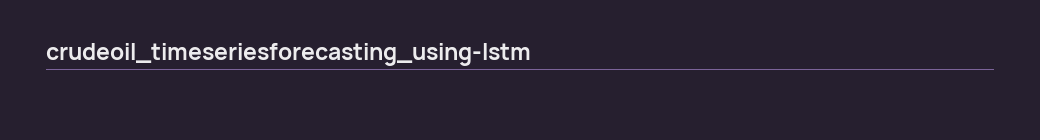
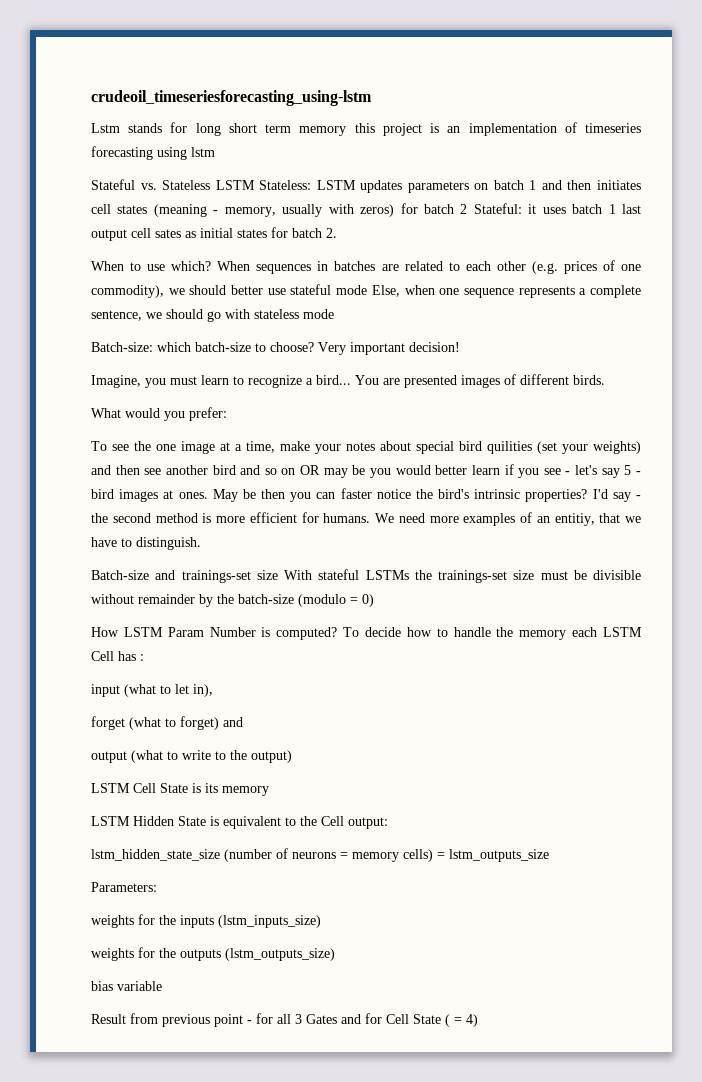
+ Lstm stands for long short term memory this project is an implementation of timeseries forecasting using lstm
+ Stateful vs. Stateless LSTM Stateless: LSTM updates parameters on batch 1 and then initiates cell states (meaning - memory, usually with zeros) for batch 2 Stateful: it uses batch 1 last output cell sates as initial states for batch 2.
+ When to use which? When sequences in batches are related to each other (e.g. prices of one commodity), we should better use stateful mode Else, when one sequence represents a complete sentence, we should go with stateless mode
+ Batch-size: which batch-size to choose? Very important decision!
+ Imagine, you must learn to recognize a bird... You are presented images of different birds.
+ What would you prefer:
+ To see the one image at a time, make your notes about special bird quilities (set your weights) and then see another bird and so on OR may be you would better learn if you see - let's say 5 - bird images at ones. May be then you can faster notice the bird's intrinsic properties? I'd say - the second method is more efficient for humans. We need more examples of an entitiy, that we have to distinguish.
+ Batch-size and trainings-set size With stateful LSTMs the trainings-set size must be divisible without remainder by the batch-size (modulo = 0)
+ How LSTM Param Number is computed? To decide how to handle the memory each LSTM Cell has :
+ input (what to let in),
+ forget (what to forget) and
+ output (what to write to the output)
+ LSTM Cell State is its memory
+ LSTM Hidden State is equivalent to the Cell output:
+ lstm_hidden_state_size (number of neurons = memory cells) = lstm_outputs_size
+ Parameters:
+ weights for the inputs (lstm_inputs_size)
+ weights for the outputs (lstm_outputs_size)
+ bias variable
+ Result from previous point - for all 3 Gates and for Cell State ( = 4)

